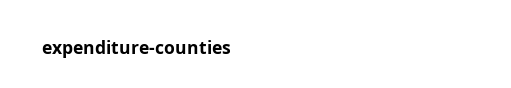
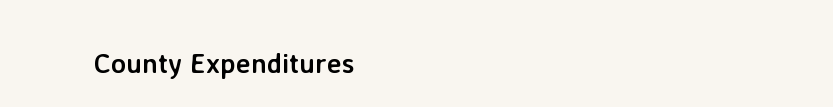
- expenditure-counties
+ County Expenditures

